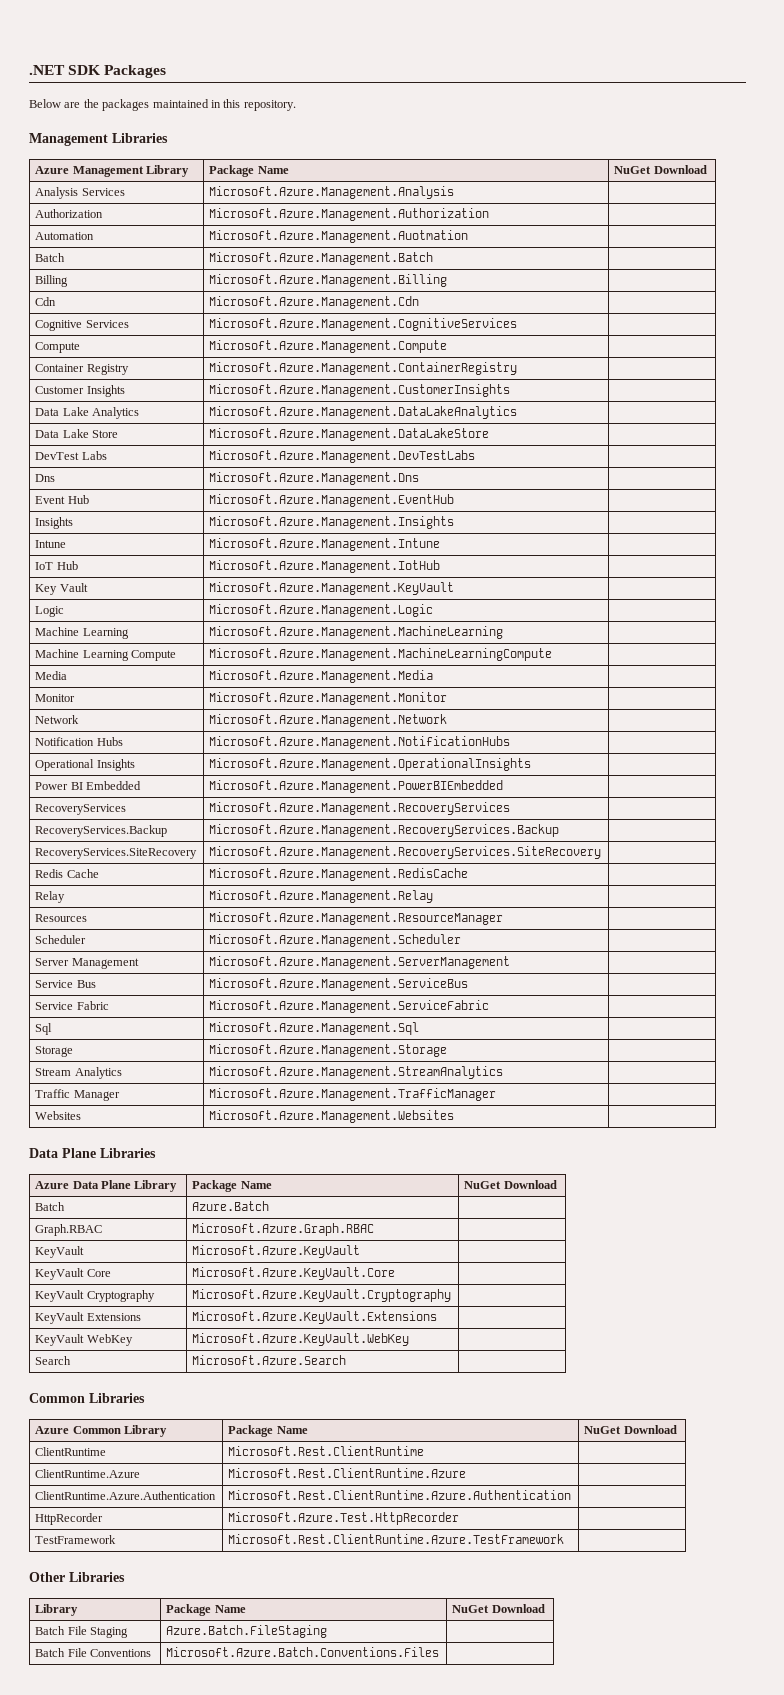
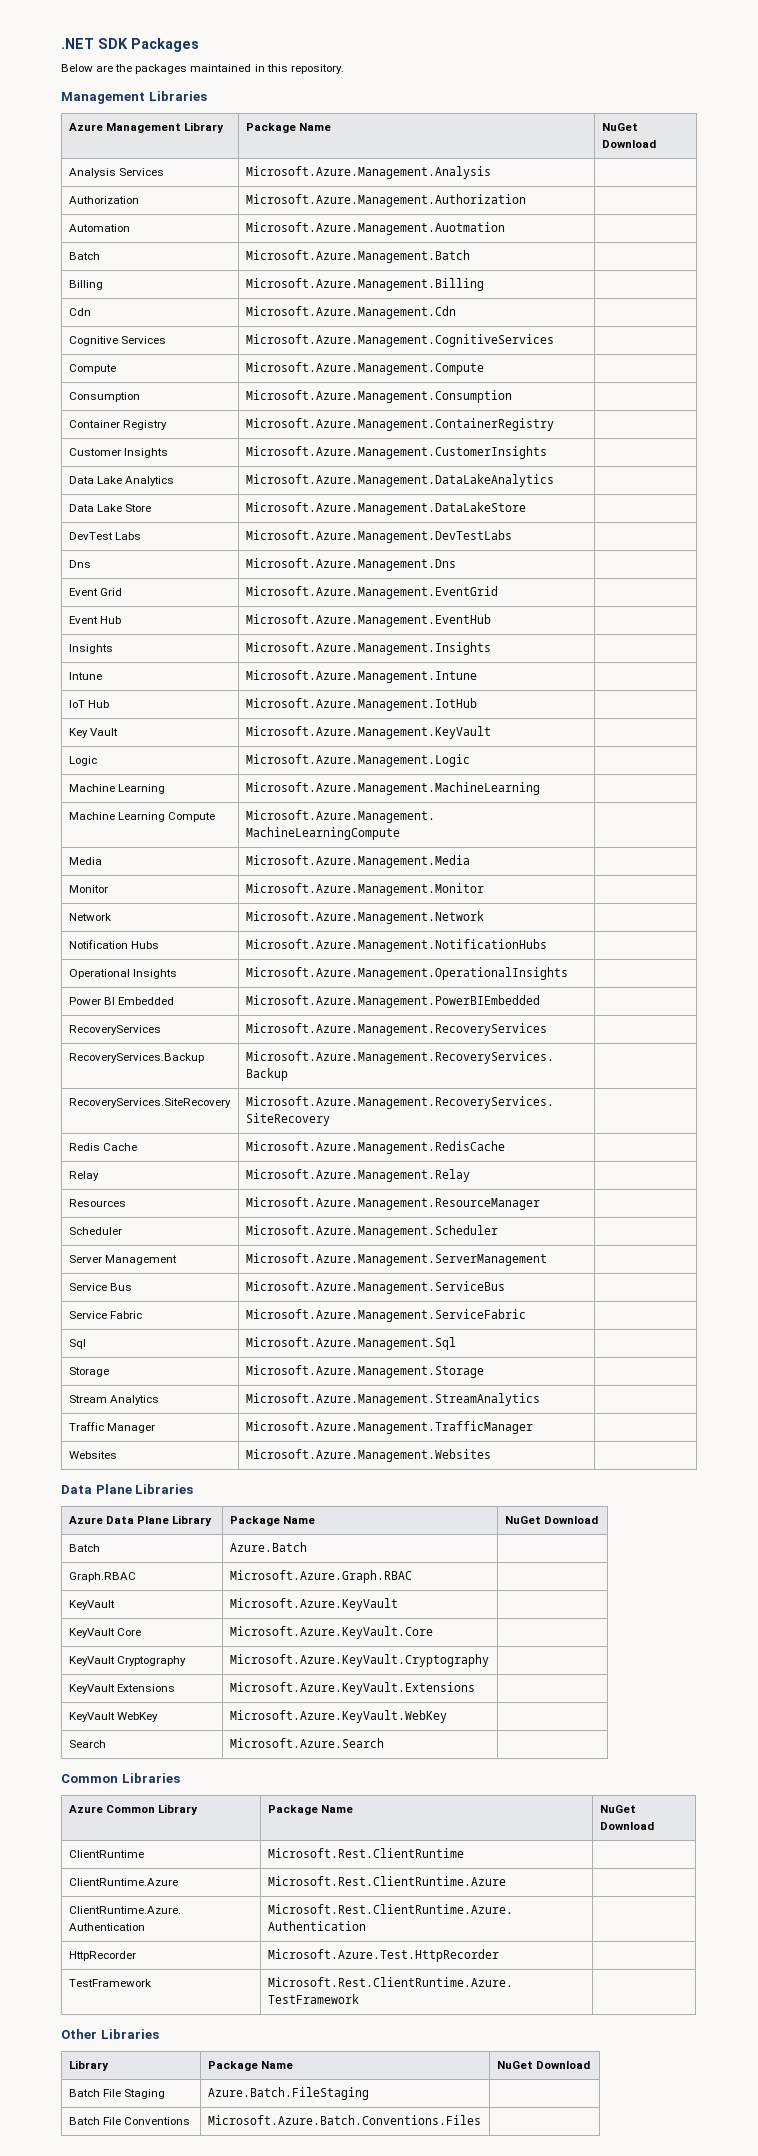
+ Consumption | Microsoft.Azure.Management.Consumption |
+ Event Grid | Microsoft.Azure.Management.EventGrid |

